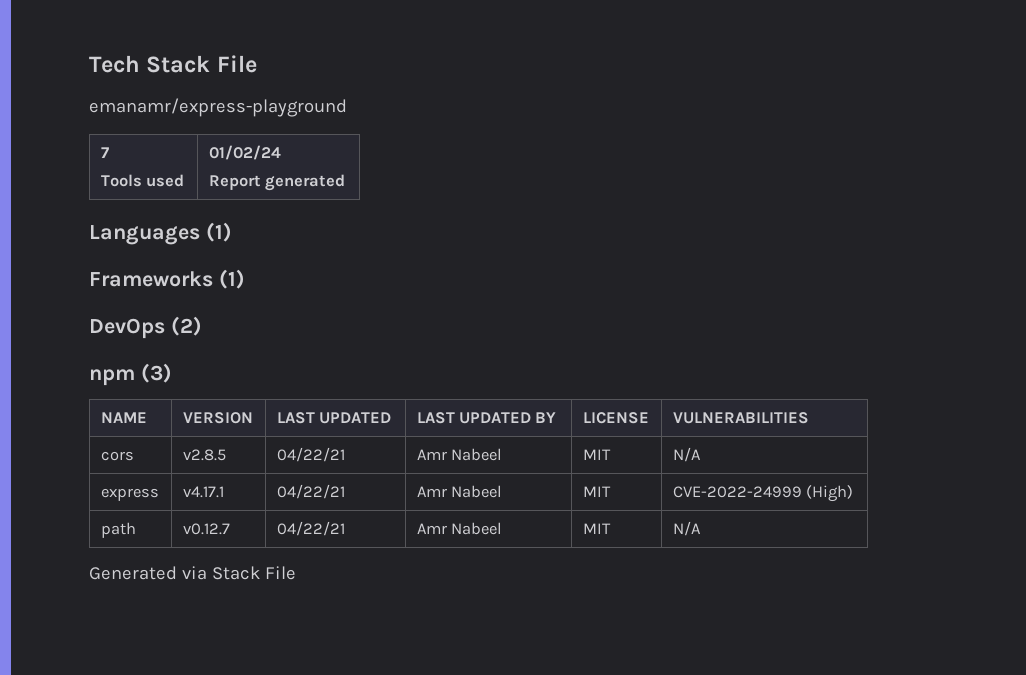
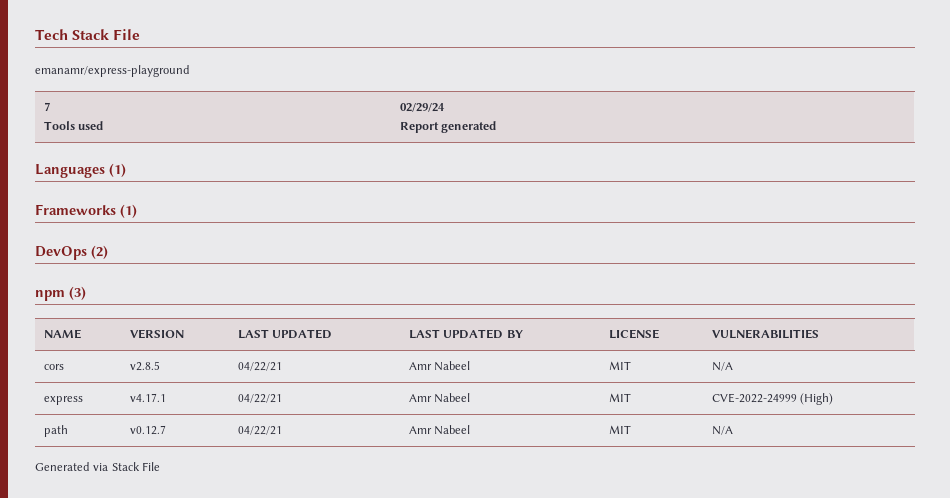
  7
- Tools used | 01/02/24
+ Tools used | 02/29/24

